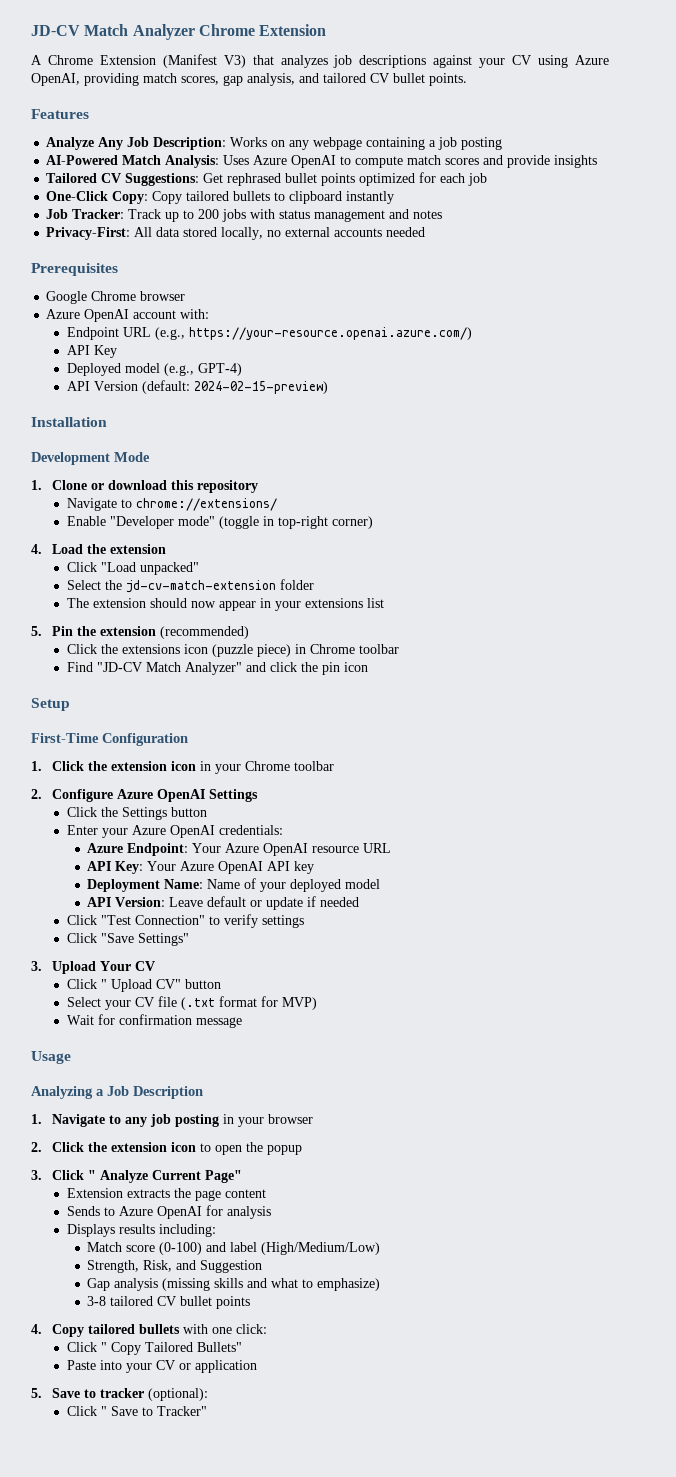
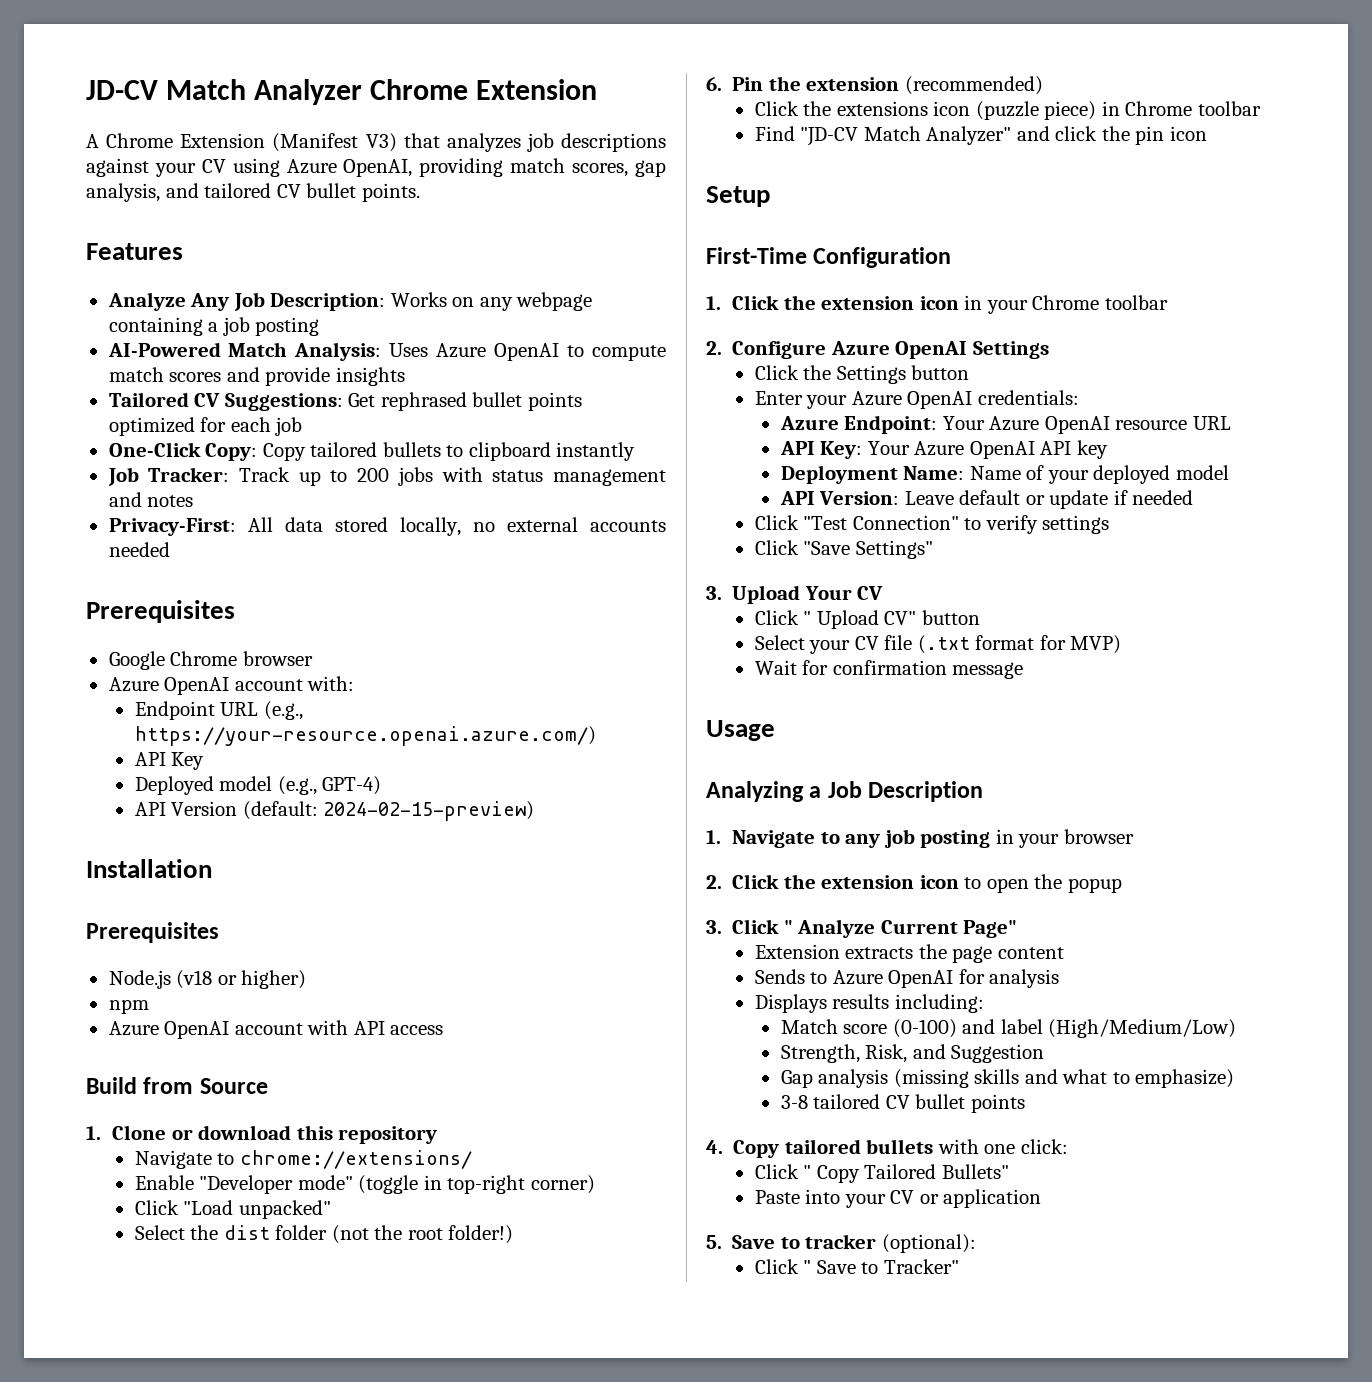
  Installation
- Development Mode
+ Prerequisites
+ Node.js (v18 or higher)
+ npm
+ Azure OpenAI account with API access
+ Build from Source
- 4. Load the extension
- Select the jd-cv-match-extension folder
- The extension should now appear in your extensions list
- 5. Pin the extension (recommended)
+ Select the dist folder (not the root folder!)
+ 6. Pin the extension (recommended)

